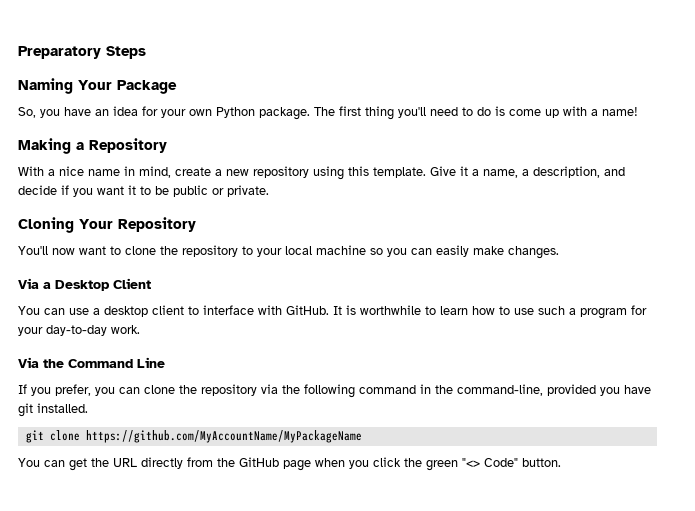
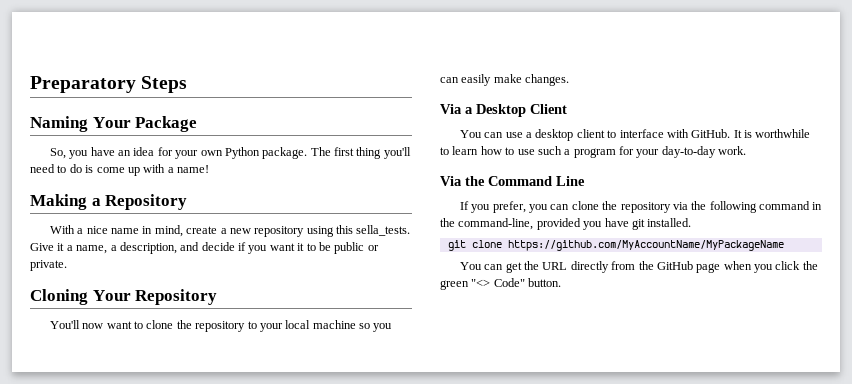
- With a nice name in mind, create a new repository using this template.
+ With a nice name in mind, create a new repository using this sella_tests.

